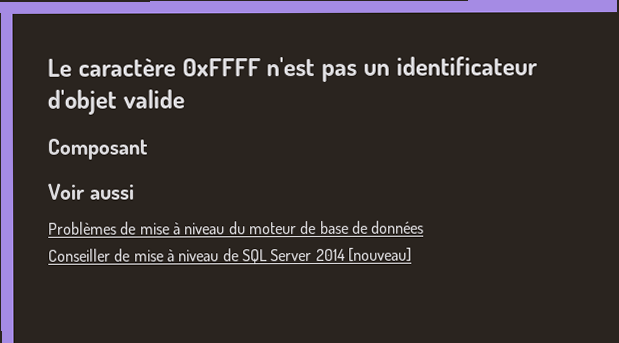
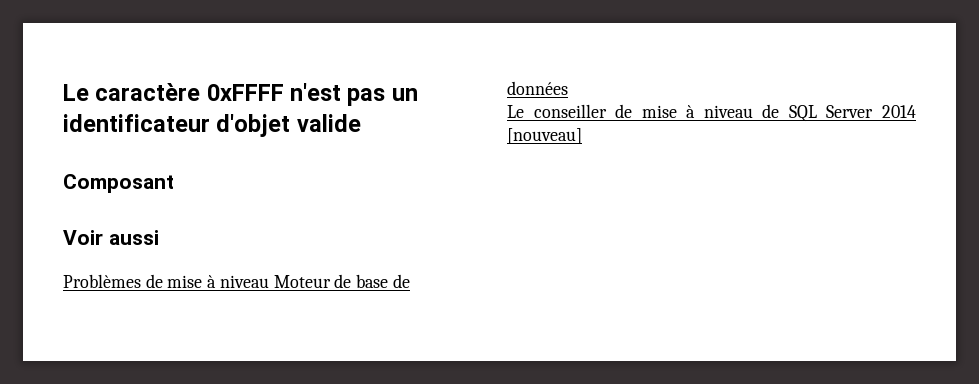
- Problèmes de mise à niveau du moteur de base de données
+ Problèmes de mise à niveau Moteur de base de données
- Conseiller de mise à niveau de SQL Server 2014 [nouveau]
+ Le conseiller de mise à niveau de SQL Server 2014 [nouveau]

